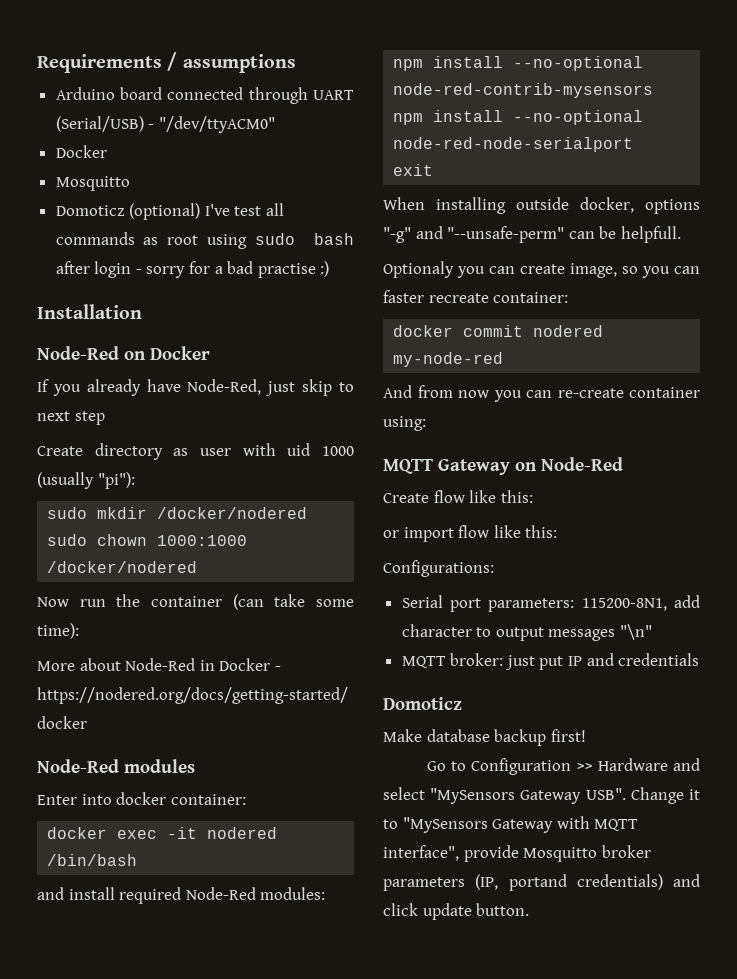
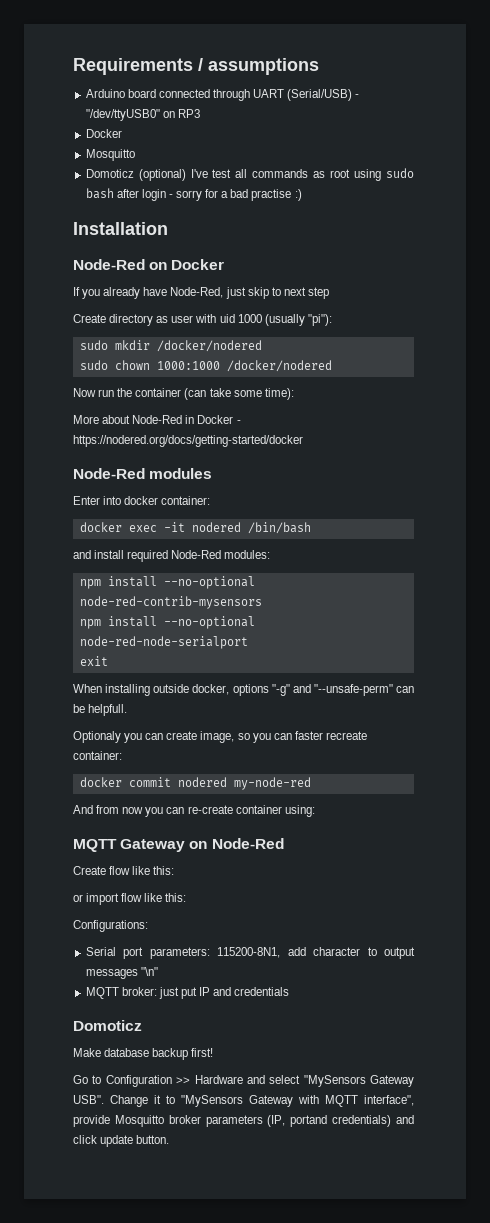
- Arduino board connected through UART (Serial/USB) - "/dev/ttyACM0"
+ Arduino board connected through UART (Serial/USB) - "/dev/ttyUSB0" on RP3

